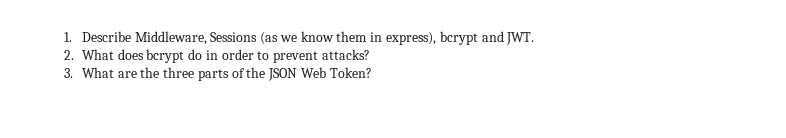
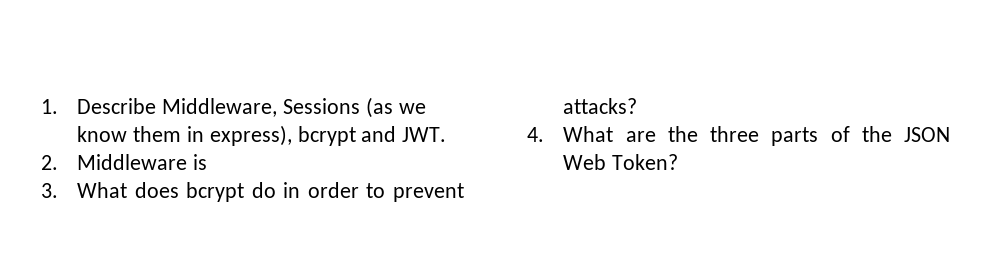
- 2. What does bcrypt do in order to prevent attacks?
+ 2. Middleware is
+ 3. What does bcrypt do in order to prevent attacks?
- 3. What are the three parts of the JSON Web Token?
+ 4. What are the three parts of the JSON Web Token?

